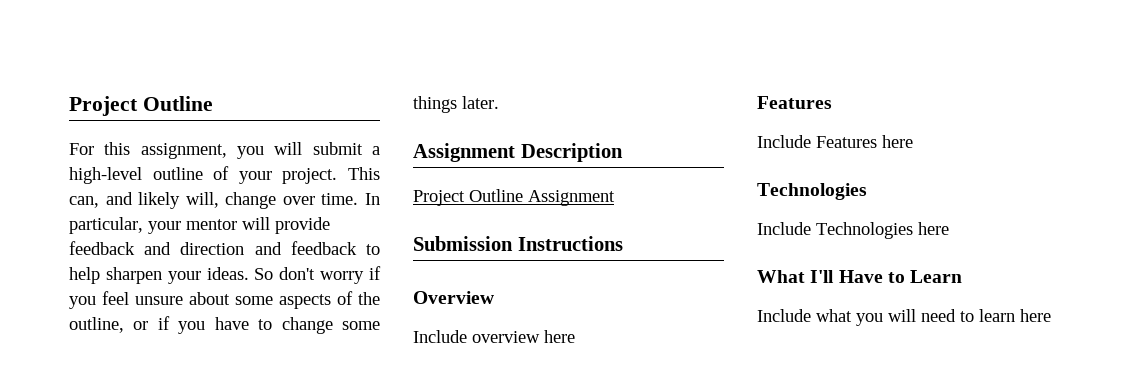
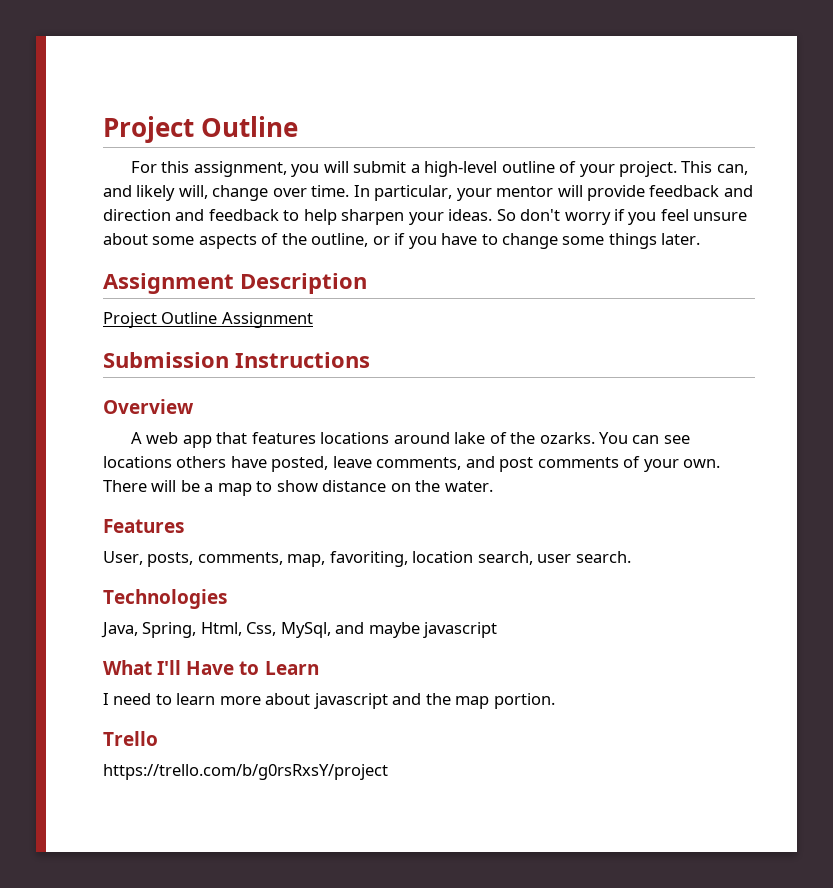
- Include overview here
+ A web app that features locations around lake of the ozarks. You can see locations others have posted, leave comments, and post comments of your own. There will be a map to show distance on the water.
  Features
- Include Features here
+ User, posts, comments, map, favoriting, location search, user search.
  Technologies
- Include Technologies here
+ Java, Spring, Html, Css, MySql, and maybe javascript
- Include what you will need to learn here
+ I need to learn more about javascript and the map portion.
+ Trello
+ https://trello.com/b/g0rsRxsY/project

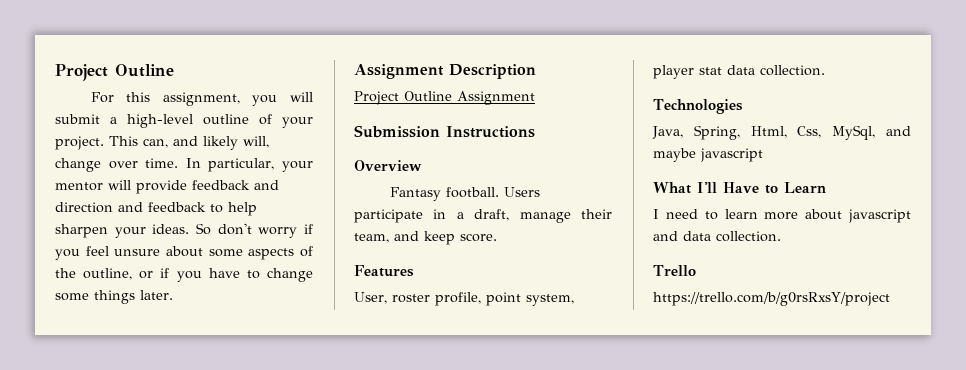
- A web app that features locations around lake of the ozarks. You can see locations others have posted, leave comments, and post comments of your own. There will be a map to show distance on the water.
+ Fantasy football. Users participate in a draft, manage their team, and keep score.
  Features
- User, posts, comments, map, favoriting, location search, user search.
+ User, roster profile, point system, player stat data collection.
- I need to learn more about javascript and the map portion.
+ I need to learn more about javascript and data collection.

